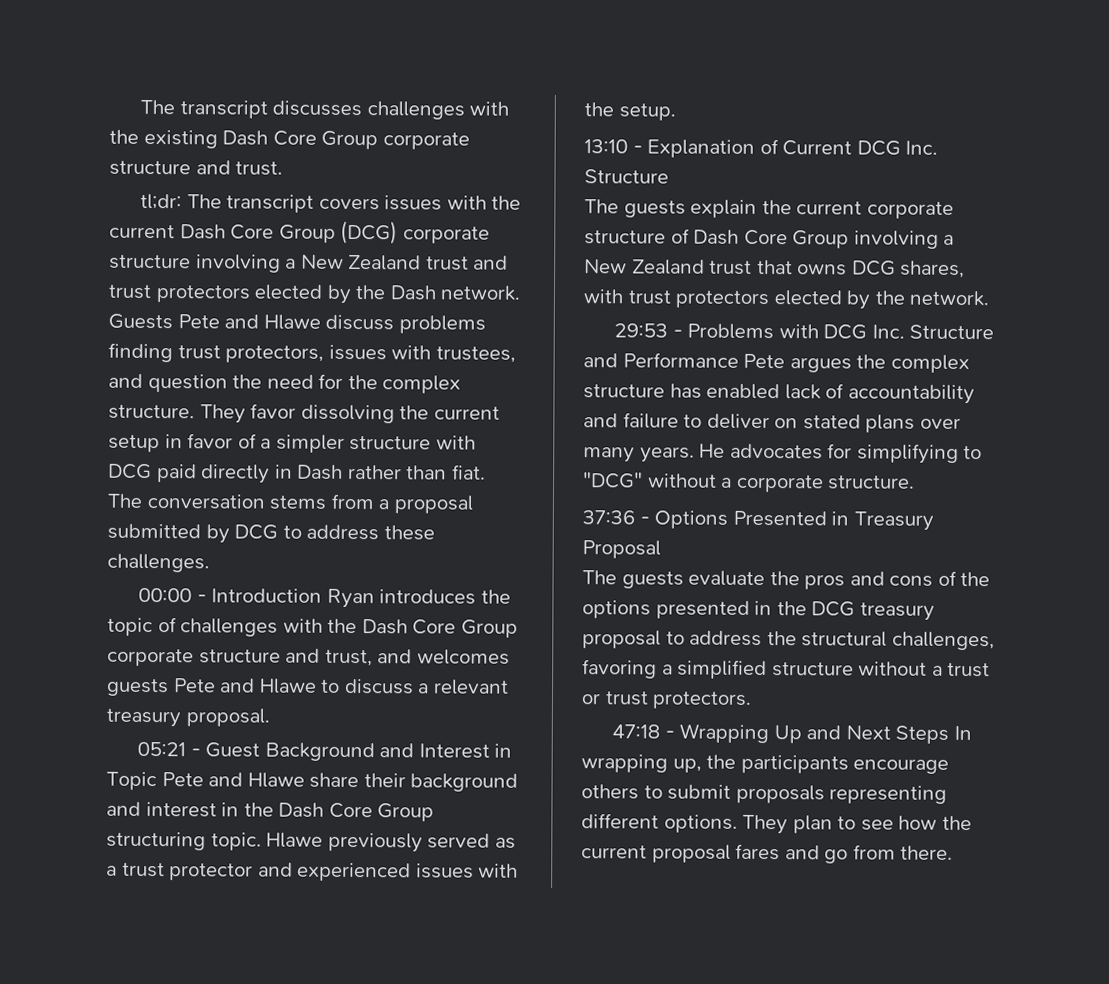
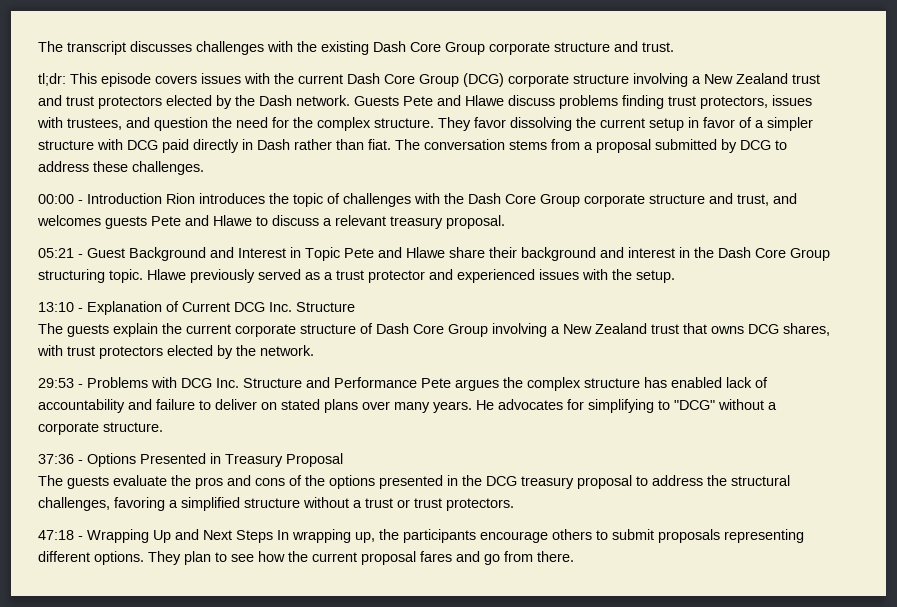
- tl;dr: The transcript covers issues with the current Dash Core Group (DCG) corporate structure involving a New Zealand trust and trust protectors elected by the Dash network.
+ tl;dr: This episode covers issues with the current Dash Core Group (DCG) corporate structure involving a New Zealand trust and trust protectors elected by the Dash network.
- 00:00 - Introduction Ryan introduces the topic of challenges with the Dash Core Group corporate structure and trust, and welcomes guests Pete and Hlawe to discuss a relevant treasury proposal.
+ 00:00 - Introduction Rion introduces the topic of challenges with the Dash Core Group corporate structure and trust, and welcomes guests Pete and Hlawe to discuss a relevant treasury proposal.

